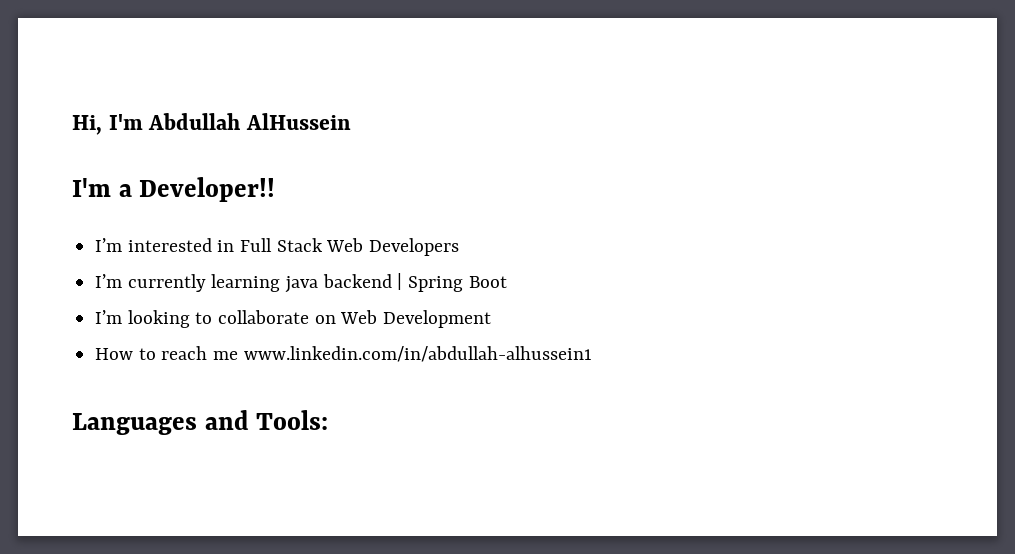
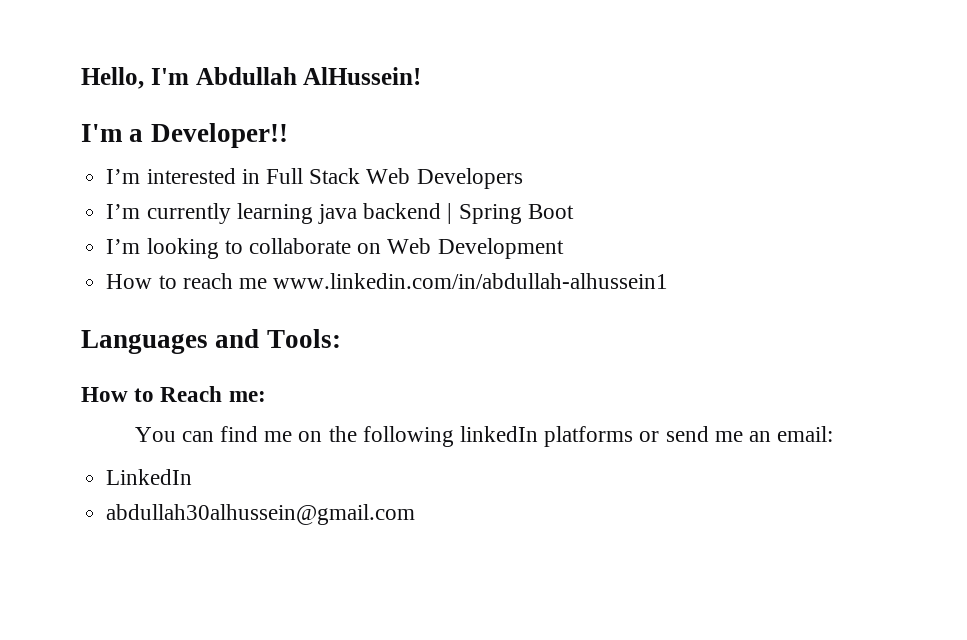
- Hi, I'm Abdullah AlHussein
+ Hello, I'm Abdullah AlHussein!
+ How to Reach me:
+ You can find me on the following linkedIn platforms or send me an email:
+ LinkedIn
+ abdullah30alhussein@gmail.com

